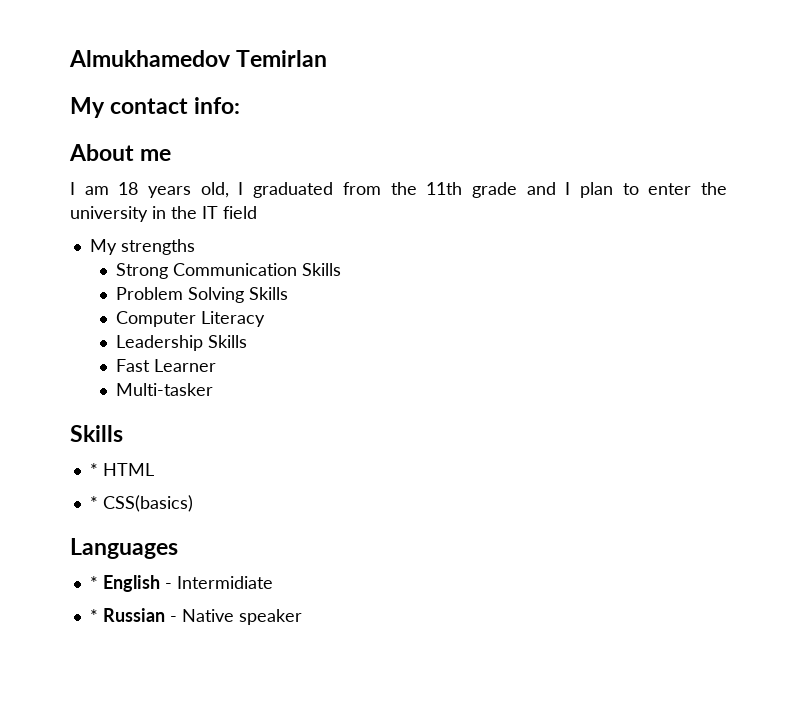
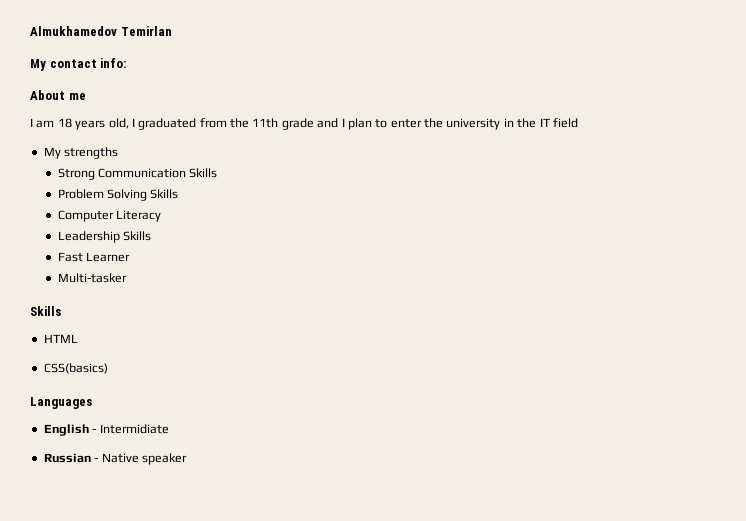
- * HTML
+ HTML
- * CSS(basics)
+ CSS(basics)
- * English - Intermidiate
+ English - Intermidiate
- * Russian - Native speaker
+ Russian - Native speaker

